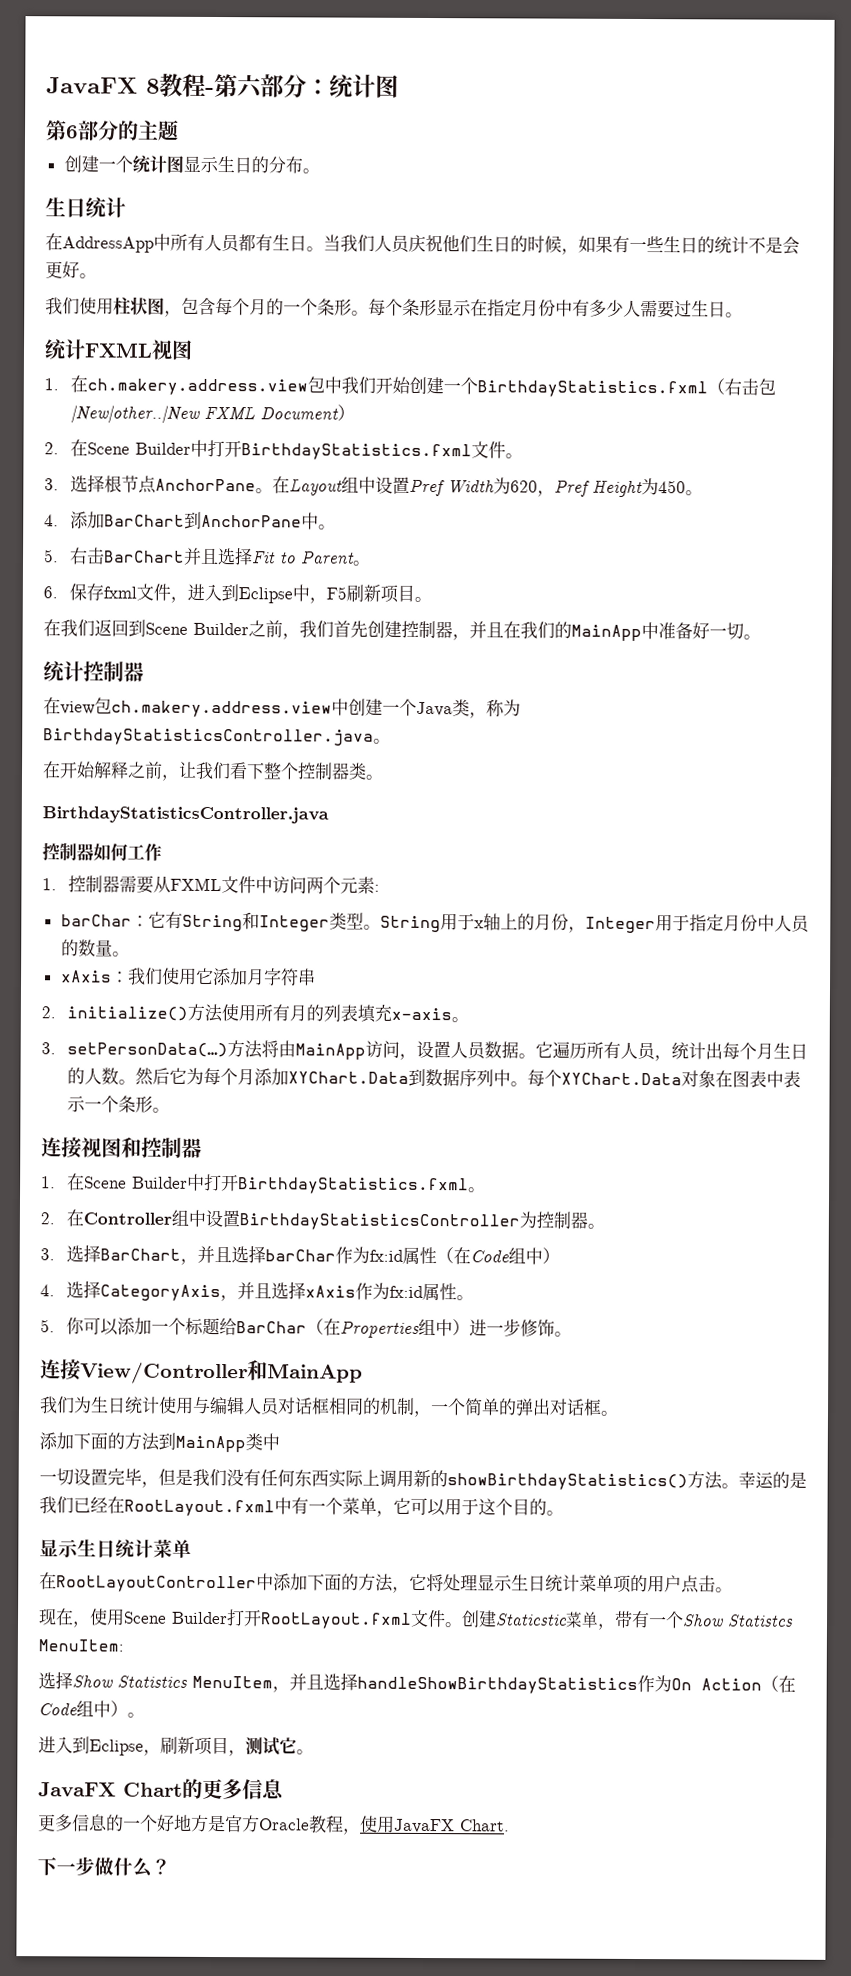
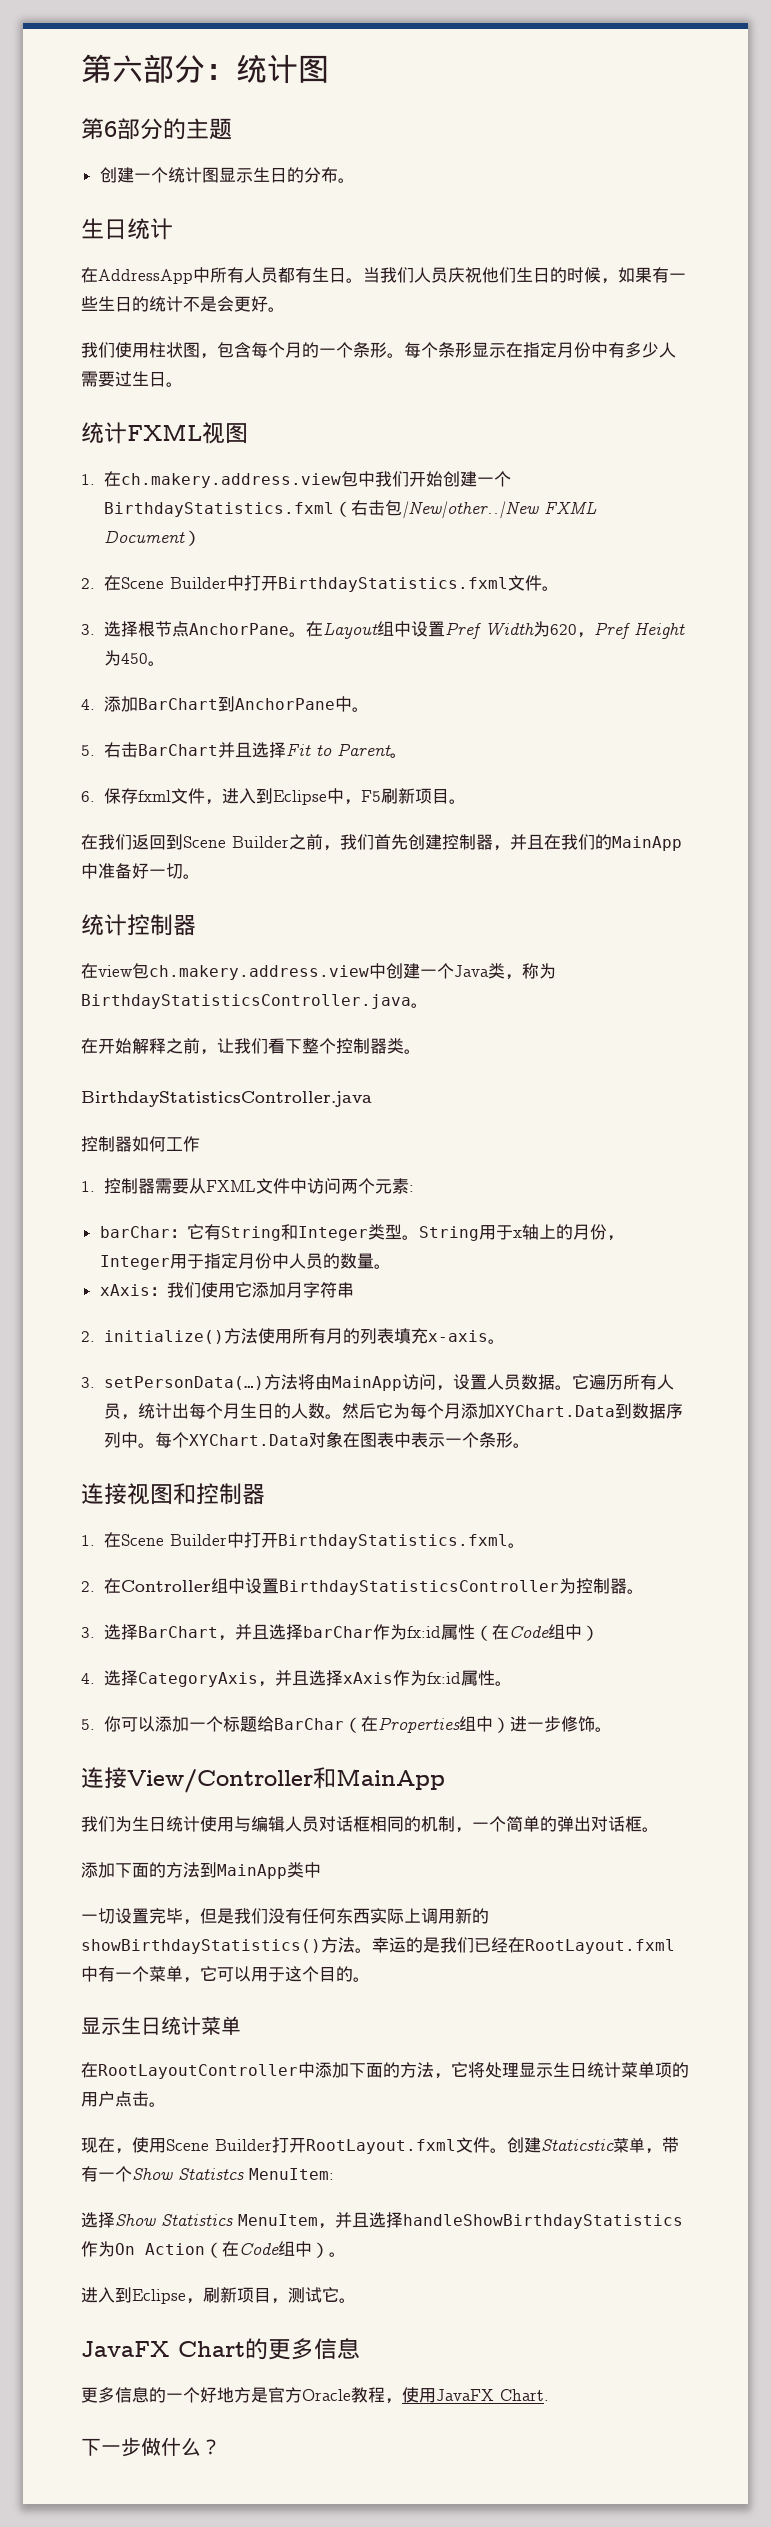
- JavaFX 8教程-第六部分：统计图
+ 第六部分：统计图

